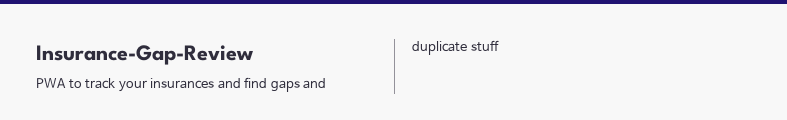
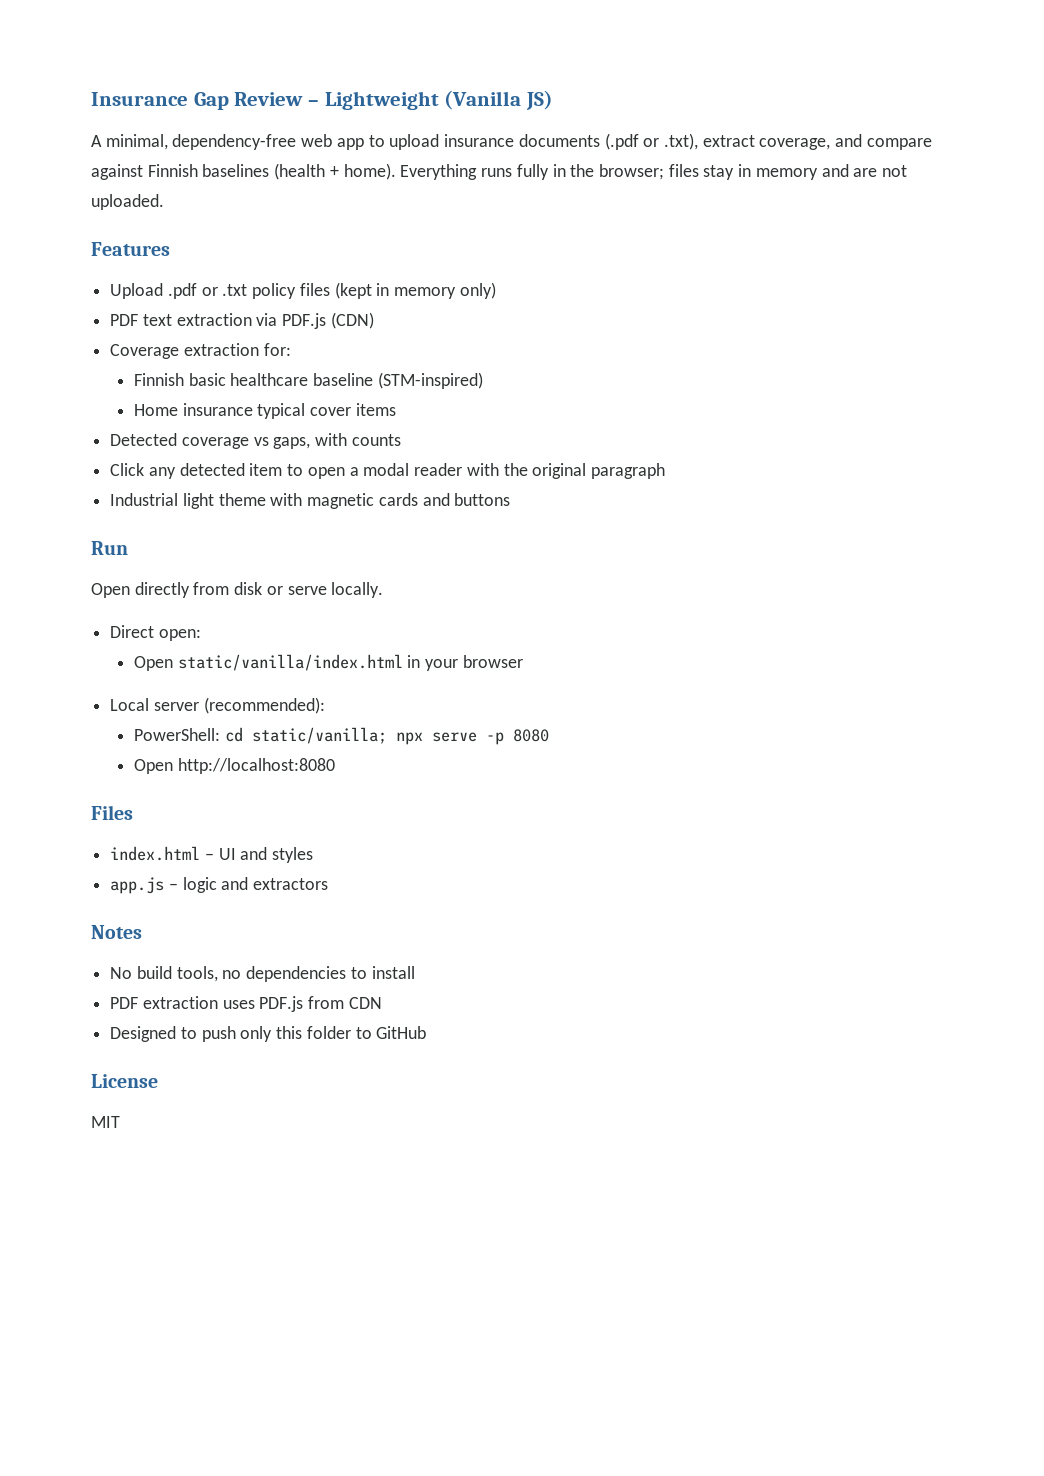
- Insurance-Gap-Review
- PWA to track your insurances and find gaps and duplicate stuff
+ Insurance Gap Review – Lightweight (Vanilla JS)
+ A minimal, dependency-free web app to upload insurance documents (.pdf or .txt), extract coverage, and compare against Finnish baselines (health + home). Everything runs fully in the browser; files stay in memory and are not uploaded.
+ Features
+ Upload .pdf or .txt policy files (kept in memory only)
+ PDF text extraction via PDF.js (CDN)
+ Coverage extraction for:
+ Finnish basic healthcare baseline (STM-inspired)
+ Home insurance typical cover items
+ Detected coverage vs gaps, with counts
+ Click any detected item to open a modal reader with the original paragraph
+ Industrial light theme with magnetic cards and buttons
+ Run
+ Open directly from disk or serve locally.
+ Direct open:
+ Open static/vanilla/index.html in your browser
+ Local server (recommended):
+ PowerShell: cd static/vanilla; npx serve -p 8080
+ Open http://localhost:8080
+ Files
+ index.html – UI and styles
+ app.js – logic and extractors
+ Notes
+ No build tools, no dependencies to install
+ PDF extraction uses PDF.js from CDN
+ Designed to push only this folder to GitHub
+ License
+ MIT

